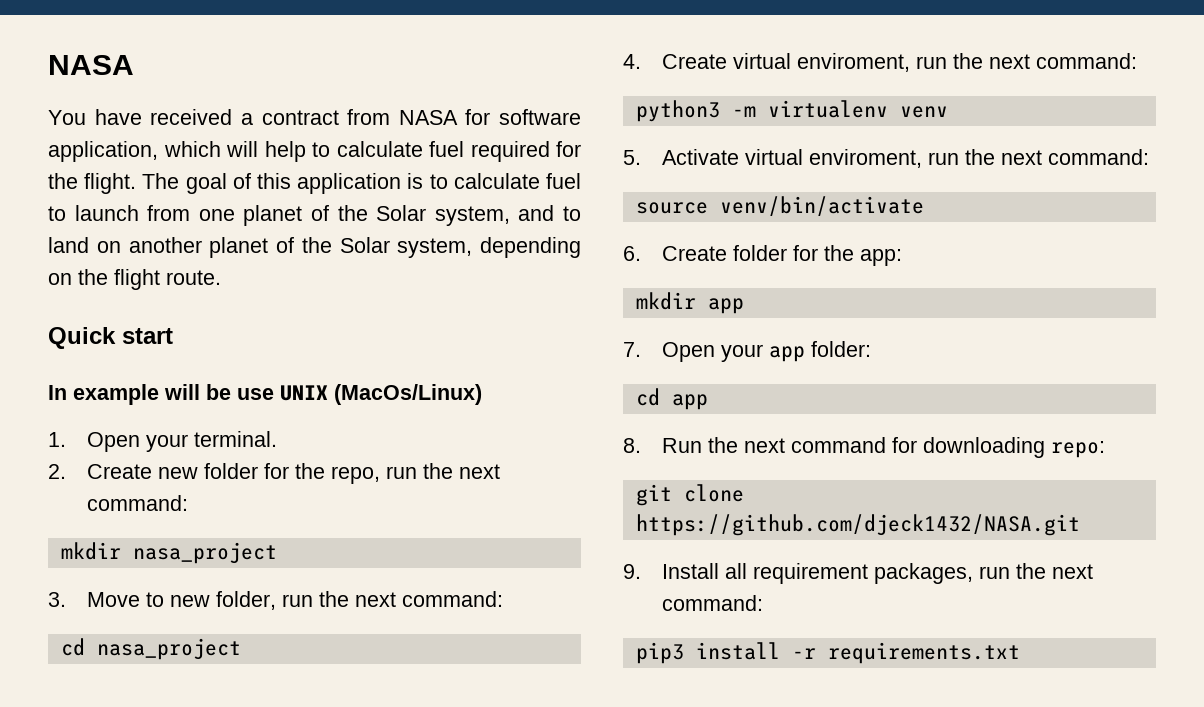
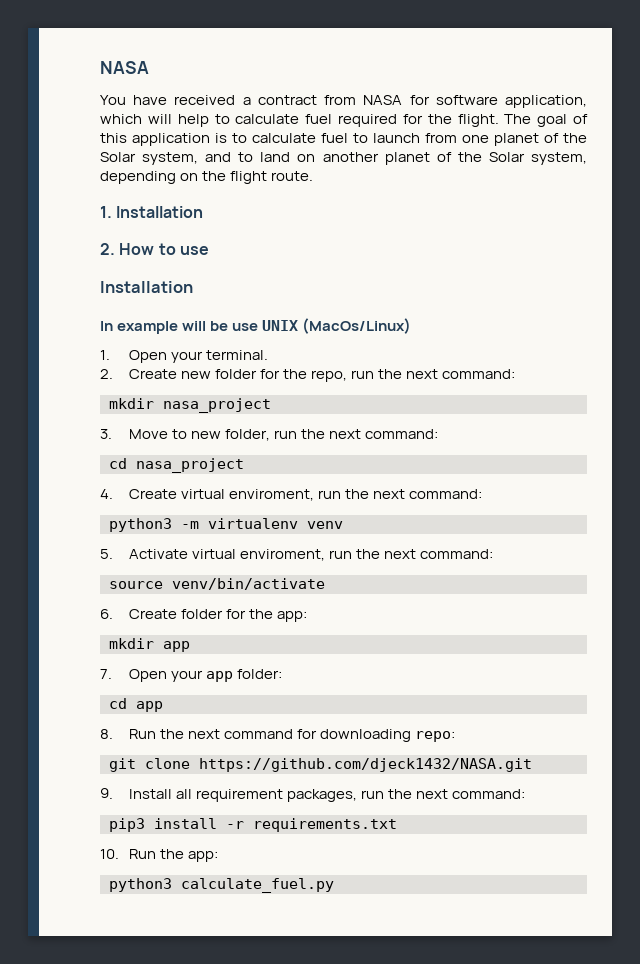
- Quick start
+ 1. Installation
+ 2. How to use
+ Installation
+ 10. Run the app:
+ python3 calculate_fuel.py

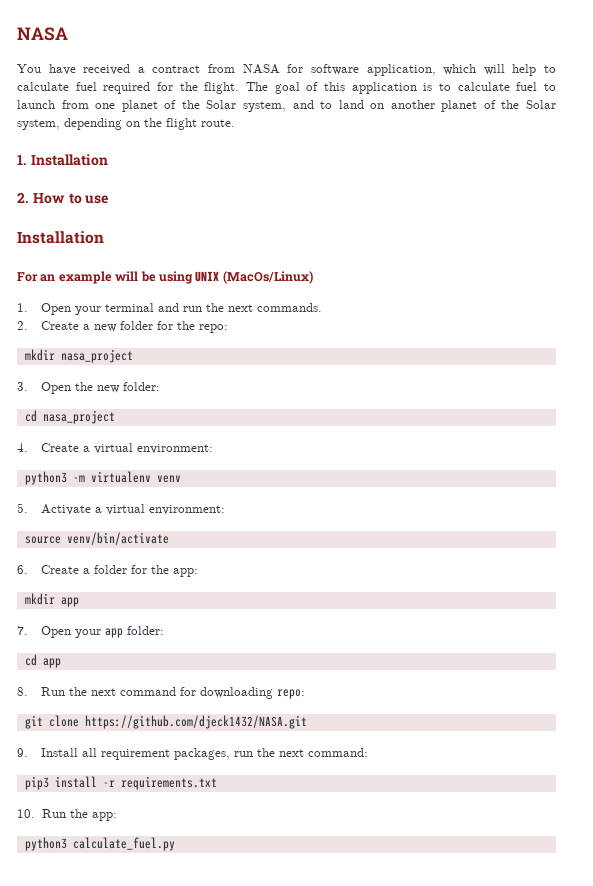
- In example will be use UNIX (MacOs/Linux)
+ For an example will be using UNIX (MacOs/Linux)
- 1. Open your terminal.
+ 1. Open your terminal and run the next commands.
- 2. Create new folder for the repo, run the next command:
+ 2. Create a new folder for the repo:
  mkdir nasa_project
- 3. Move to new folder, run the next command:
+ 3. Open the new folder:
  cd nasa_project
- 4. Create virtual enviroment, run the next command:
+ 4. Create a virtual environment:
- 5. Activate virtual enviroment, run the next command:
+ 5. Activate a virtual environment:
- 6. Create folder for the app:
+ 6. Create a folder for the app:

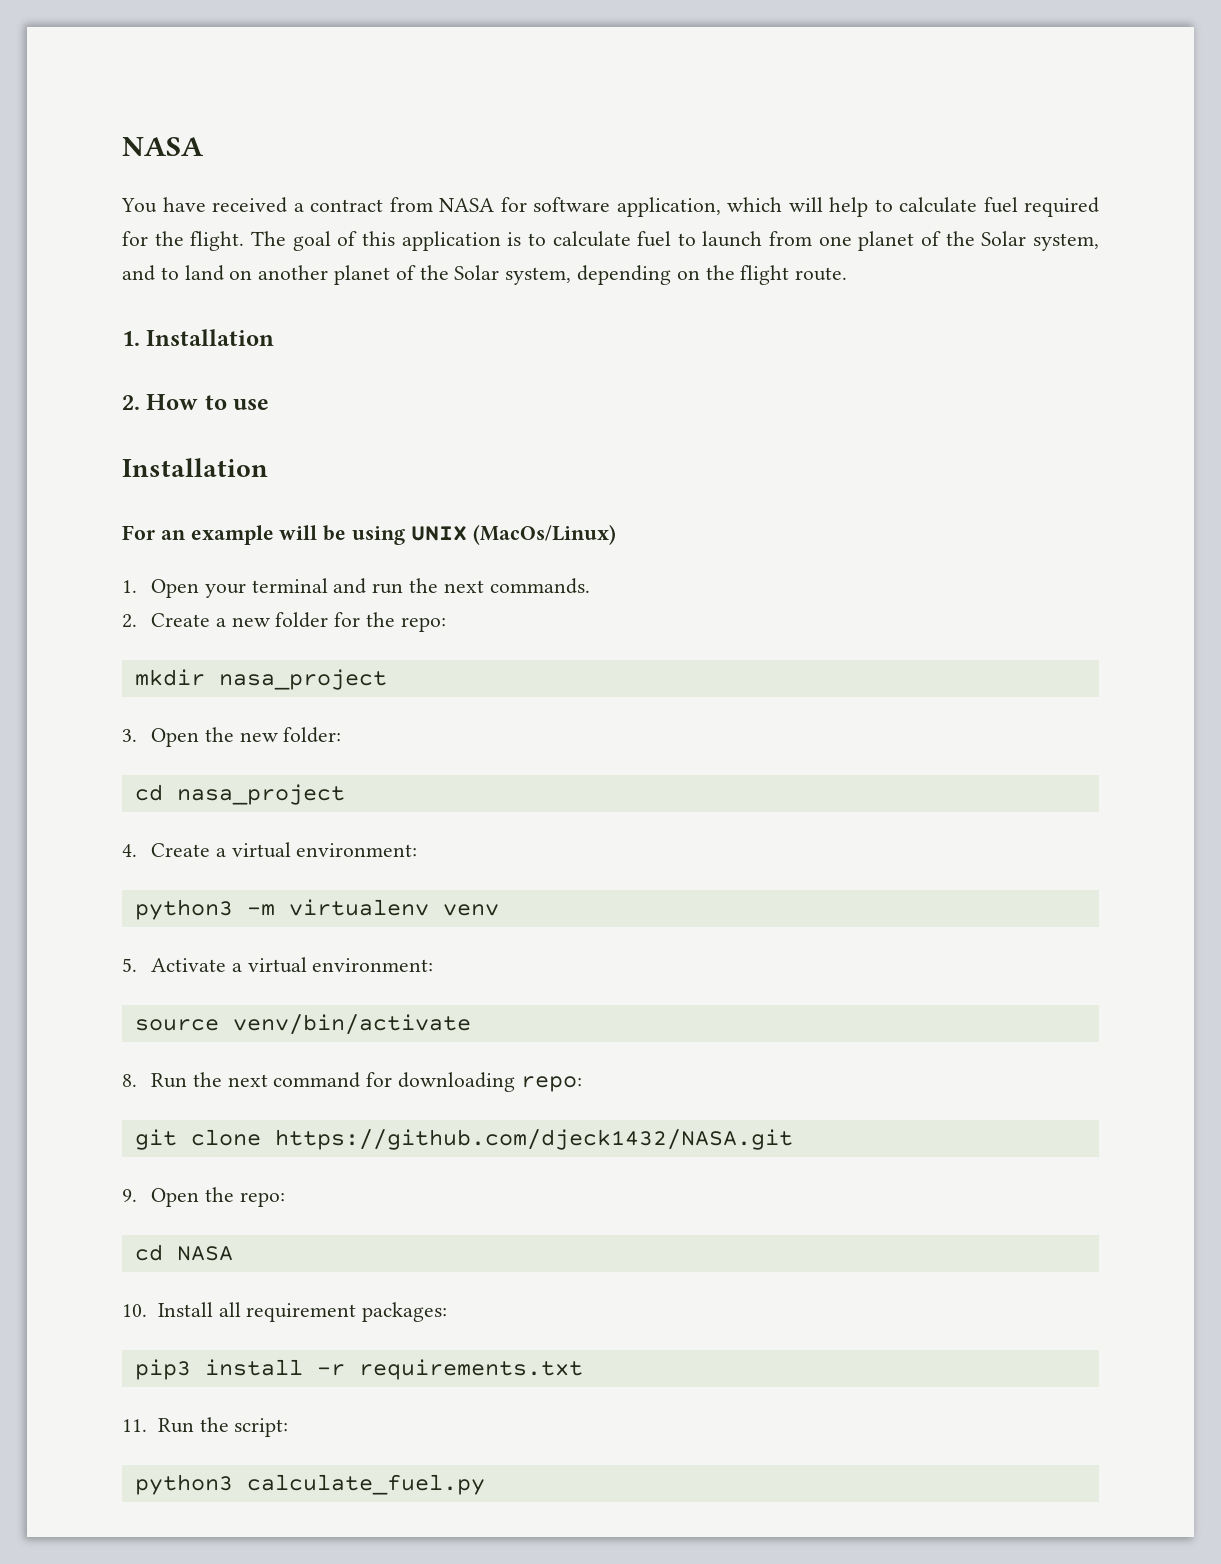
- 6. Create a folder for the app:
- mkdir app
- 7. Open your app folder:
- cd app
- 9. Install all requirement packages, run the next command:
+ 9. Open the repo:
+ cd NASA
+ 10. Install all requirement packages:
- 10. Run the app:
+ 11. Run the script:

